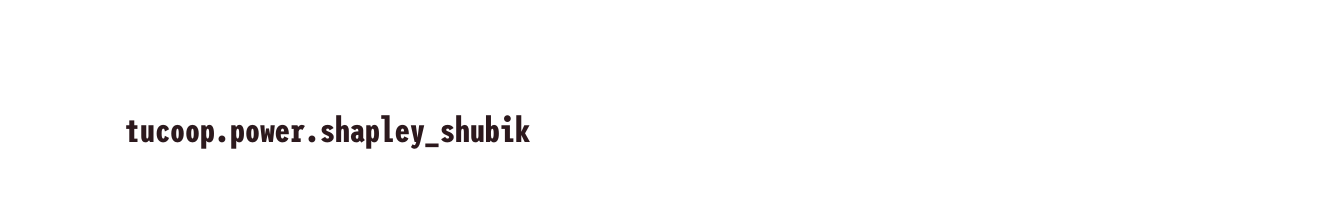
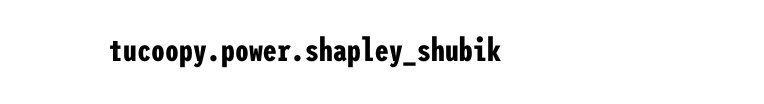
- tucoop.power.shapley_shubik
+ tucoopy.power.shapley_shubik

